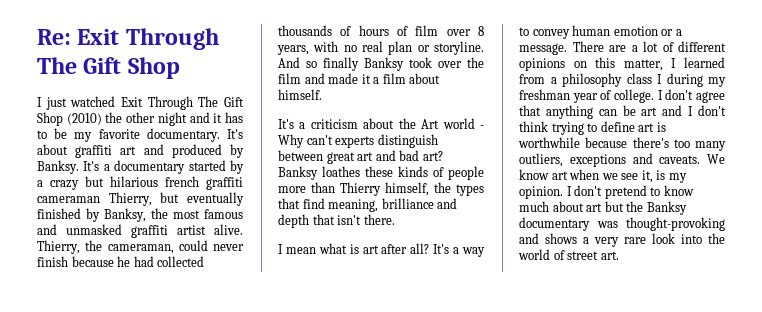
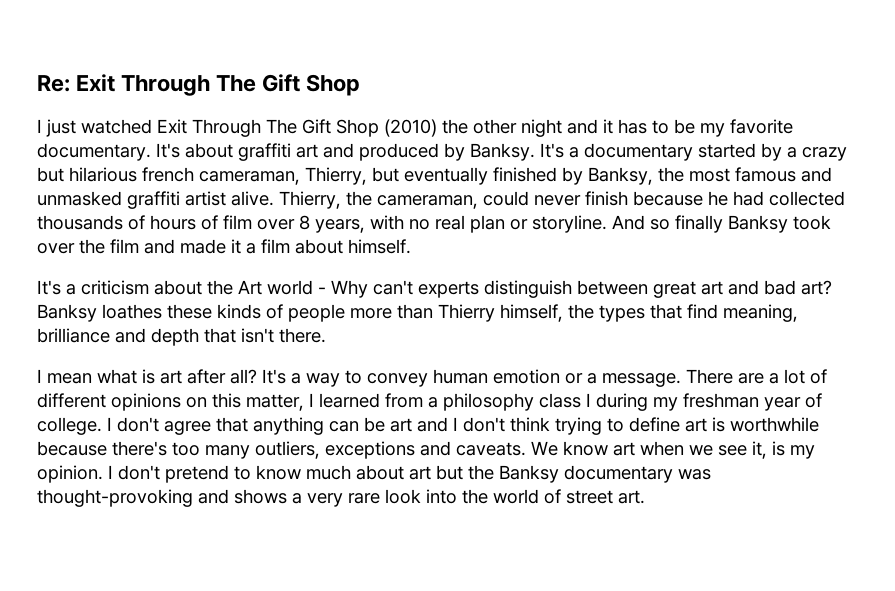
- It's a documentary started by a crazy but hilarious french graffiti cameraman Thierry, but eventually finished by Banksy, the most famous and unmasked graffiti artist alive.
+ It's a documentary started by a crazy but hilarious french cameraman, Thierry, but eventually finished by Banksy, the most famous and unmasked graffiti artist alive.

